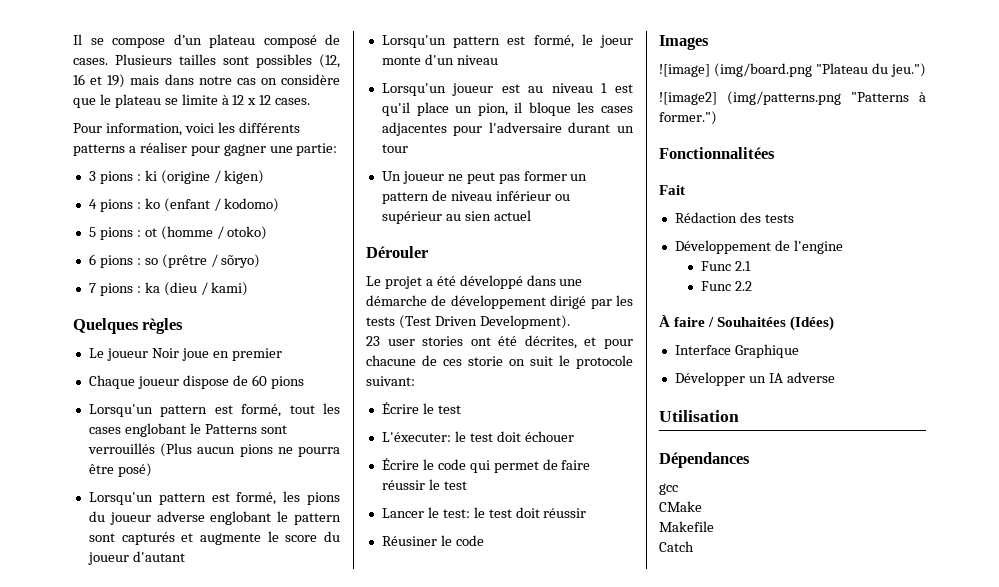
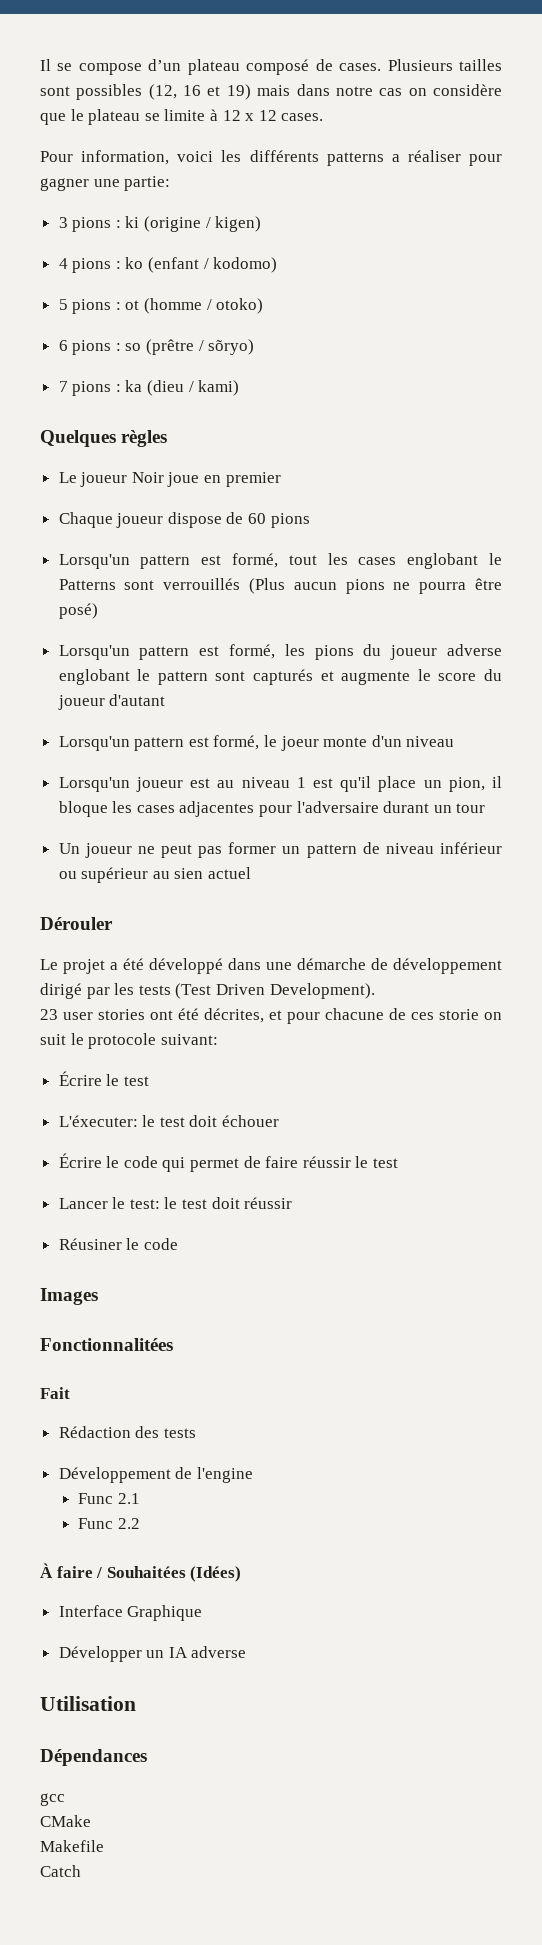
- ![image] (img/board.png "Plateau du jeu.")
- ![image2] (img/patterns.png "Patterns à former.")

